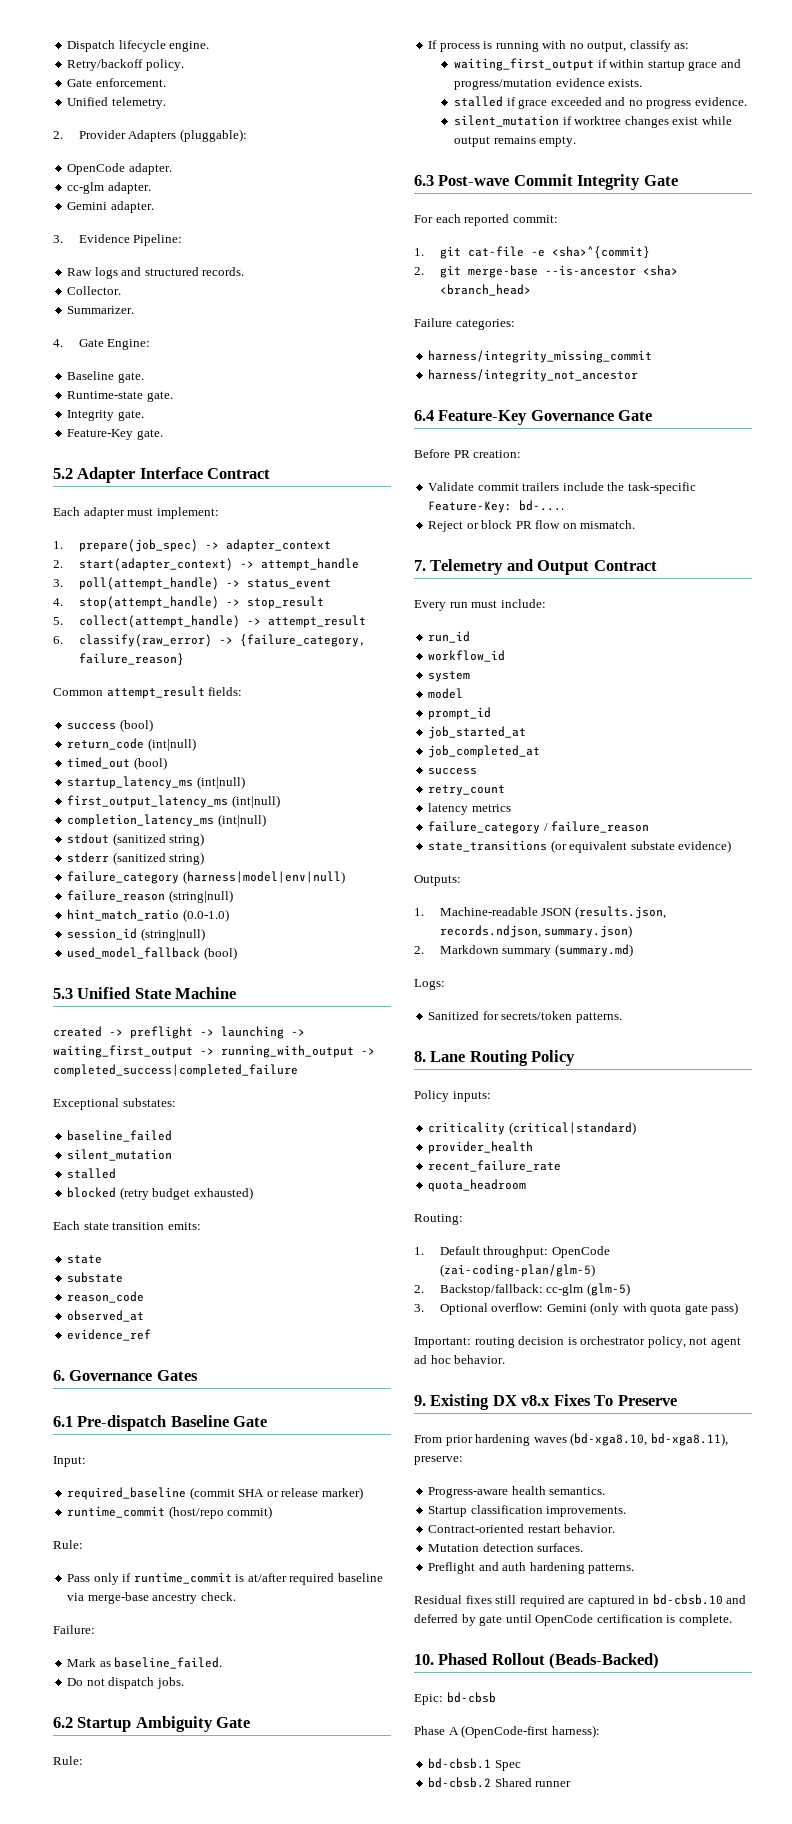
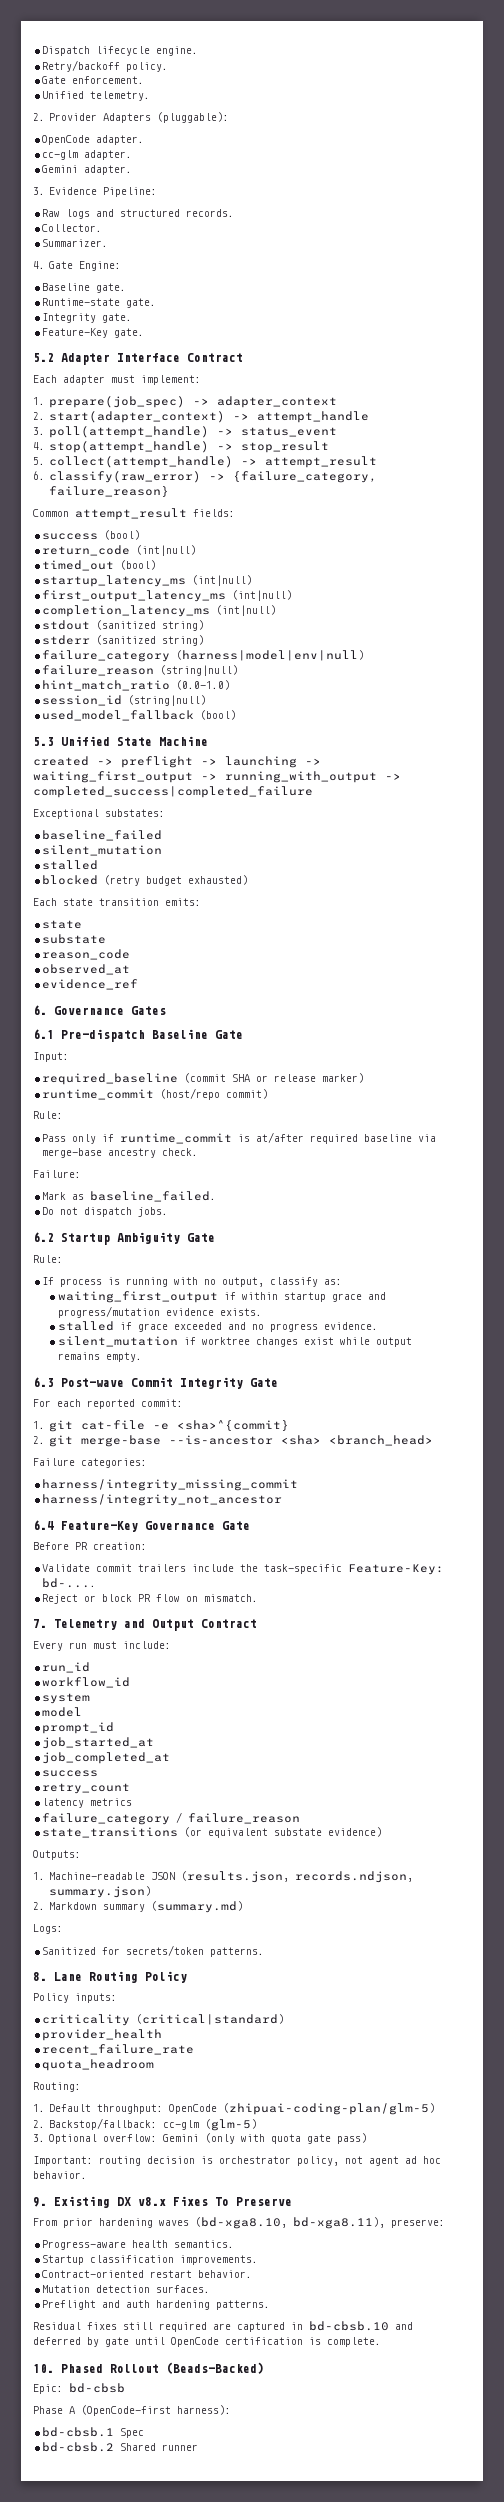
- 1. Default throughput: OpenCode (zai-coding-plan/glm-5)
+ 1. Default throughput: OpenCode (zhipuai-coding-plan/glm-5)

